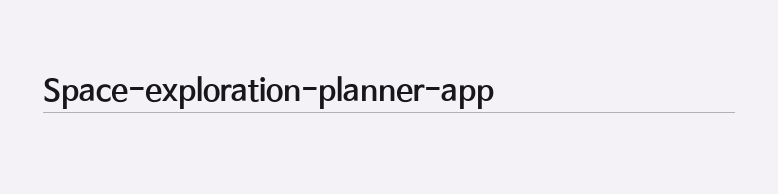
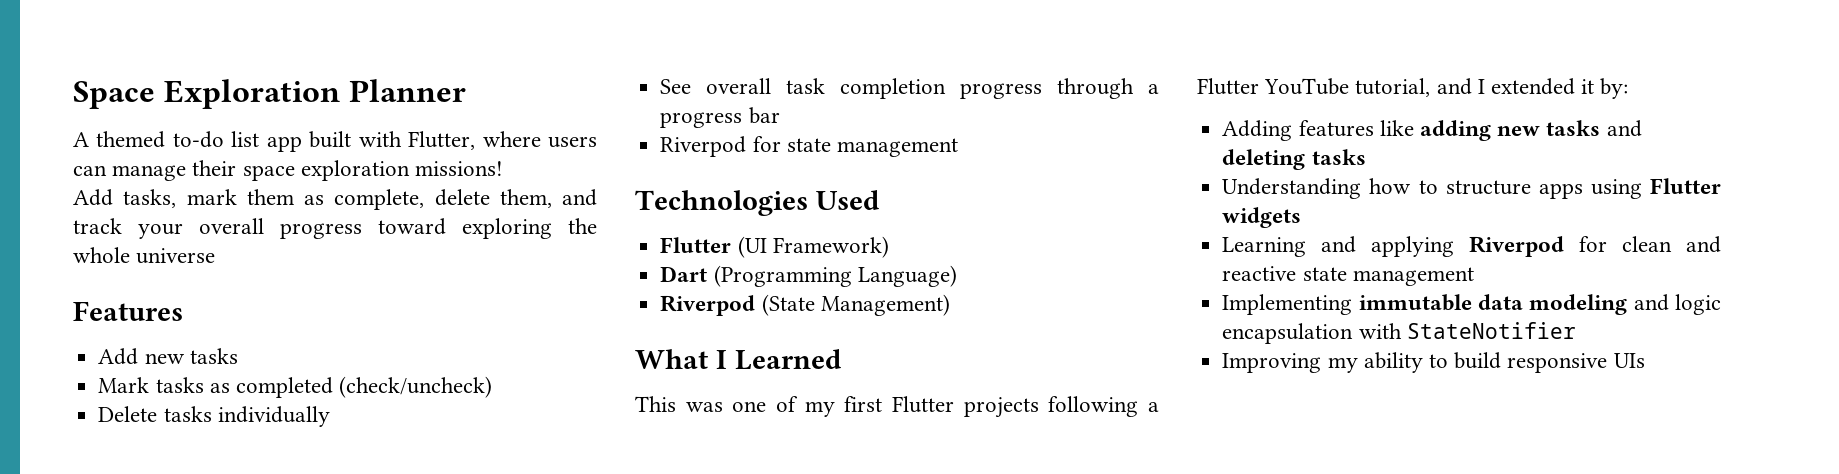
- Space-exploration-planner-app
+ Space Exploration Planner
+ A themed to-do list app built with Flutter, where users can manage their space exploration missions!
+ Add tasks, mark them as complete, delete them, and track your overall progress toward exploring the whole universe
+ Features
+ Add new tasks
+ Mark tasks as completed (check/uncheck)
+ Delete tasks individually
+ See overall task completion progress through a progress bar
+ Riverpod for state management
+ Technologies Used
+ Flutter (UI Framework)
+ Dart (Programming Language)
+ Riverpod (State Management)
+ What I Learned
+ This was one of my first Flutter projects following a Flutter YouTube tutorial, and I extended it by:
+ Adding features like adding new tasks and deleting tasks
+ Understanding how to structure apps using Flutter widgets
+ Learning and applying Riverpod for clean and reactive state management
+ Implementing immutable data modeling and logic encapsulation with StateNotifier
+ Improving my ability to build responsive UIs

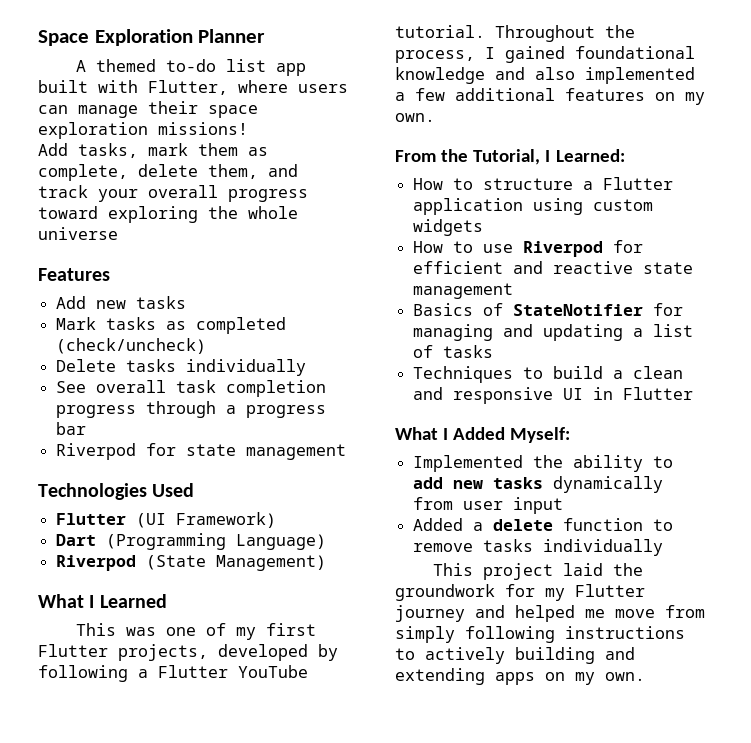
- This was one of my first Flutter projects following a Flutter YouTube tutorial, and I extended it by:
- Adding features like adding new tasks and deleting tasks
- Understanding how to structure apps using Flutter widgets
- Learning and applying Riverpod for clean and reactive state management
+ This was one of my first Flutter projects, developed by following a Flutter YouTube tutorial. Throughout the process, I gained foundational knowledge and also implemented a few additional features on my own.
+ From the Tutorial, I Learned:
+ How to structure a Flutter application using custom widgets
+ How to use Riverpod for efficient and reactive state management
- Implementing immutable data modeling and logic encapsulation with StateNotifier
- Improving my ability to build responsive UIs
+ Basics of StateNotifier for managing and updating a list of tasks
+ Techniques to build a clean and responsive UI in Flutter
+ What I Added Myself:
+ Implemented the ability to add new tasks dynamically from user input
+ Added a delete function to remove tasks individually
+ This project laid the groundwork for my Flutter journey and helped me move from simply following instructions to actively building and extending apps on my own.

